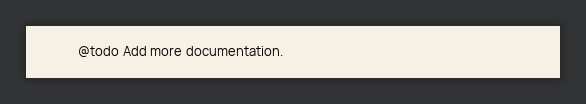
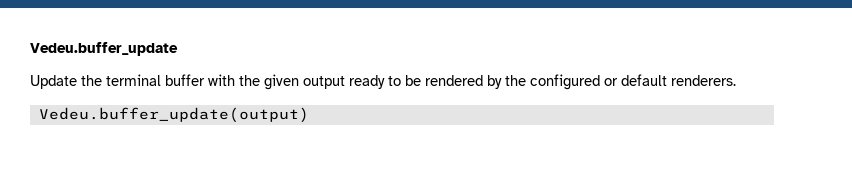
- @todo Add more documentation.
+ Vedeu.buffer_update
+ Update the terminal buffer with the given output ready to be rendered by the configured or default renderers.
+ Vedeu.buffer_update(output)

